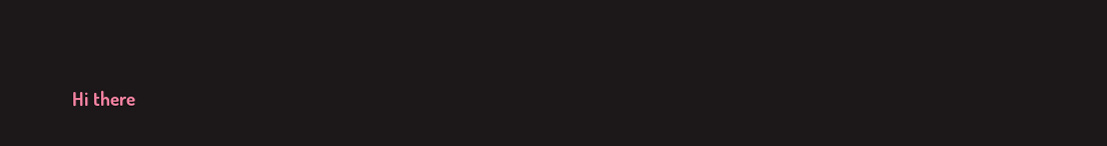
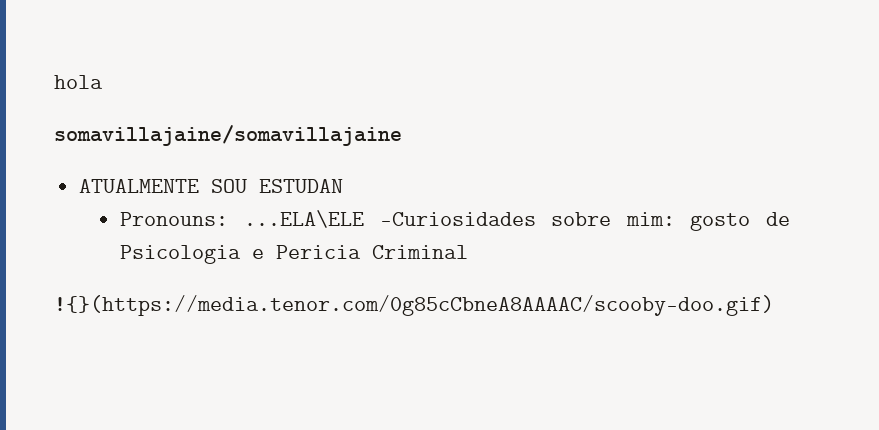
- Hi there
+ hola
+ somavillajaine/somavillajaine
+ ATUALMENTE SOU ESTUDAN
+ Pronouns: ...ELA\ELE -Curiosidades sobre mim: gosto de Psicologia e Pericia Criminal
+ !{}(https://media.tenor.com/0g85cCbneA8AAAAC/scooby-doo.gif)

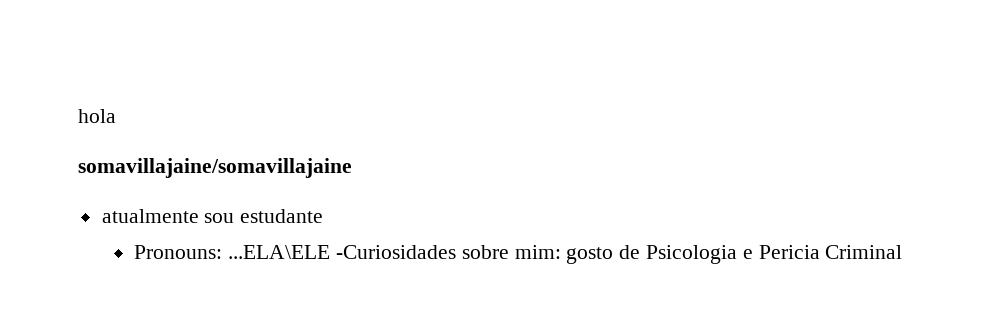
- ATUALMENTE SOU ESTUDAN
+ atualmente sou estudante
- !{}(https://media.tenor.com/0g85cCbneA8AAAAC/scooby-doo.gif)

